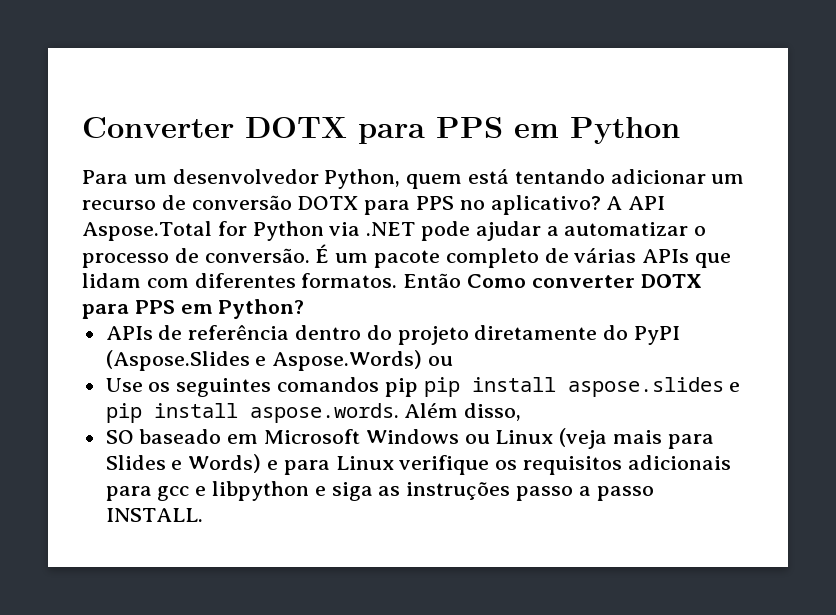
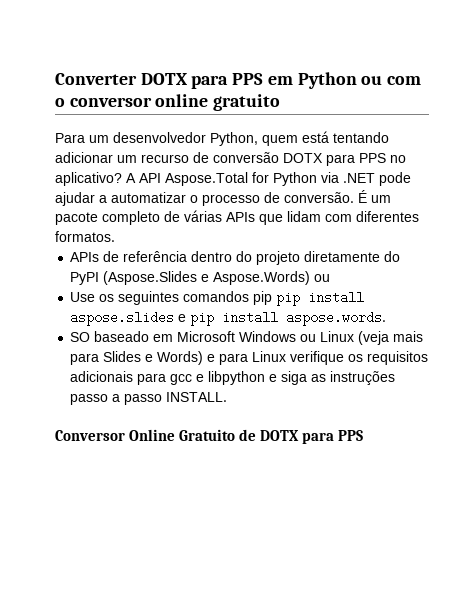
- Converter DOTX para PPS em Python
+ Converter DOTX para PPS em Python ou com o conversor online gratuito
- Então Como converter DOTX para PPS em Python?
- Use os seguintes comandos pip pip install aspose.slides e pip install aspose.words. Além disso,
+ Use os seguintes comandos pip pip install aspose.slides e pip install aspose.words.
+ Conversor Online Gratuito de DOTX para PPS

